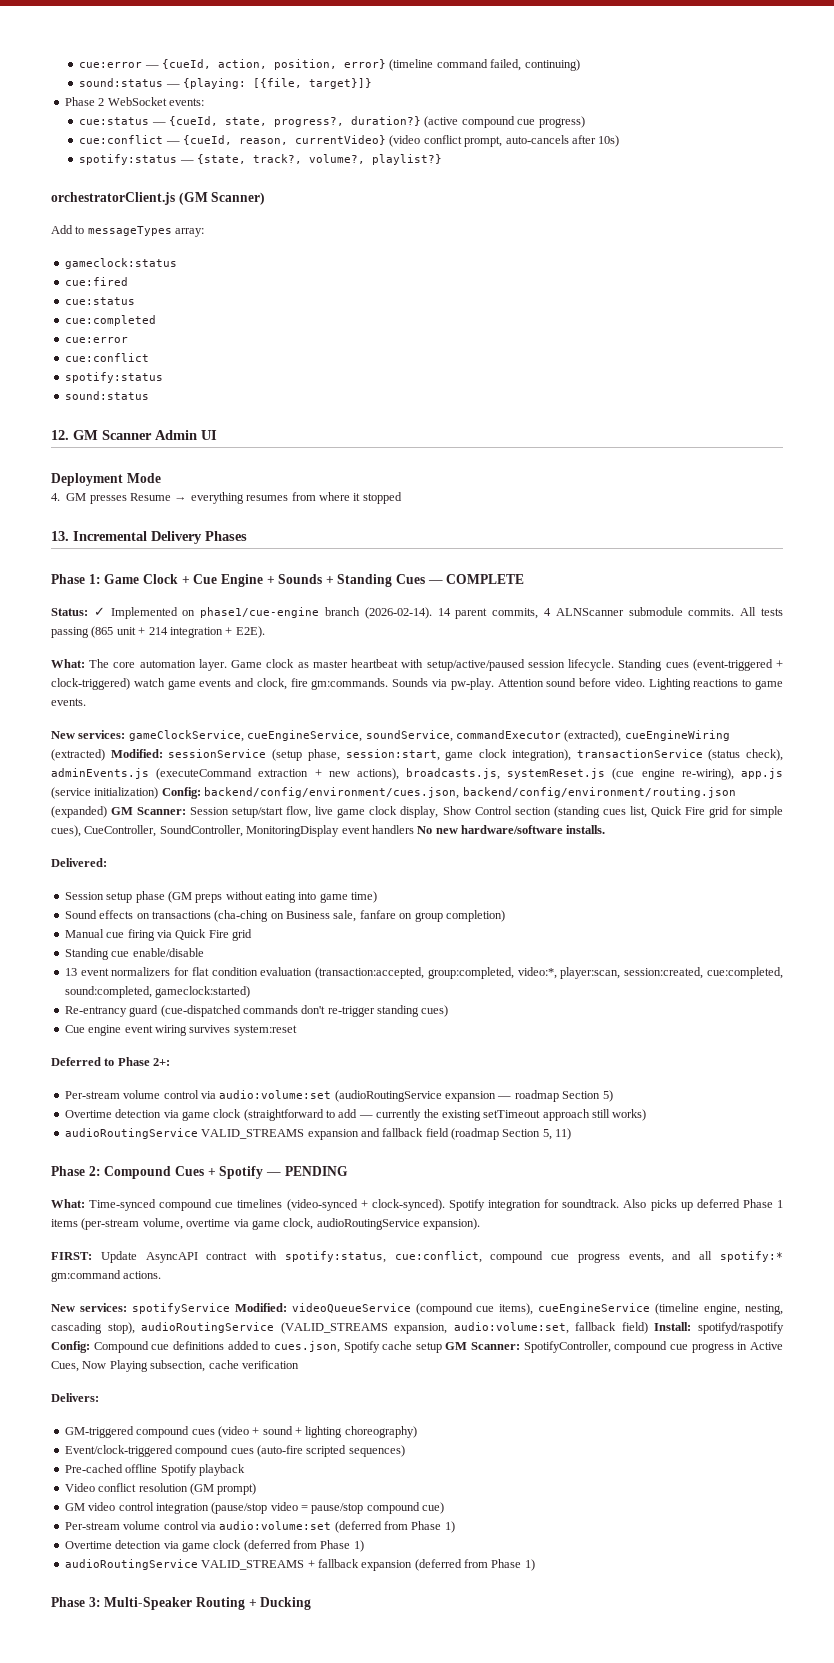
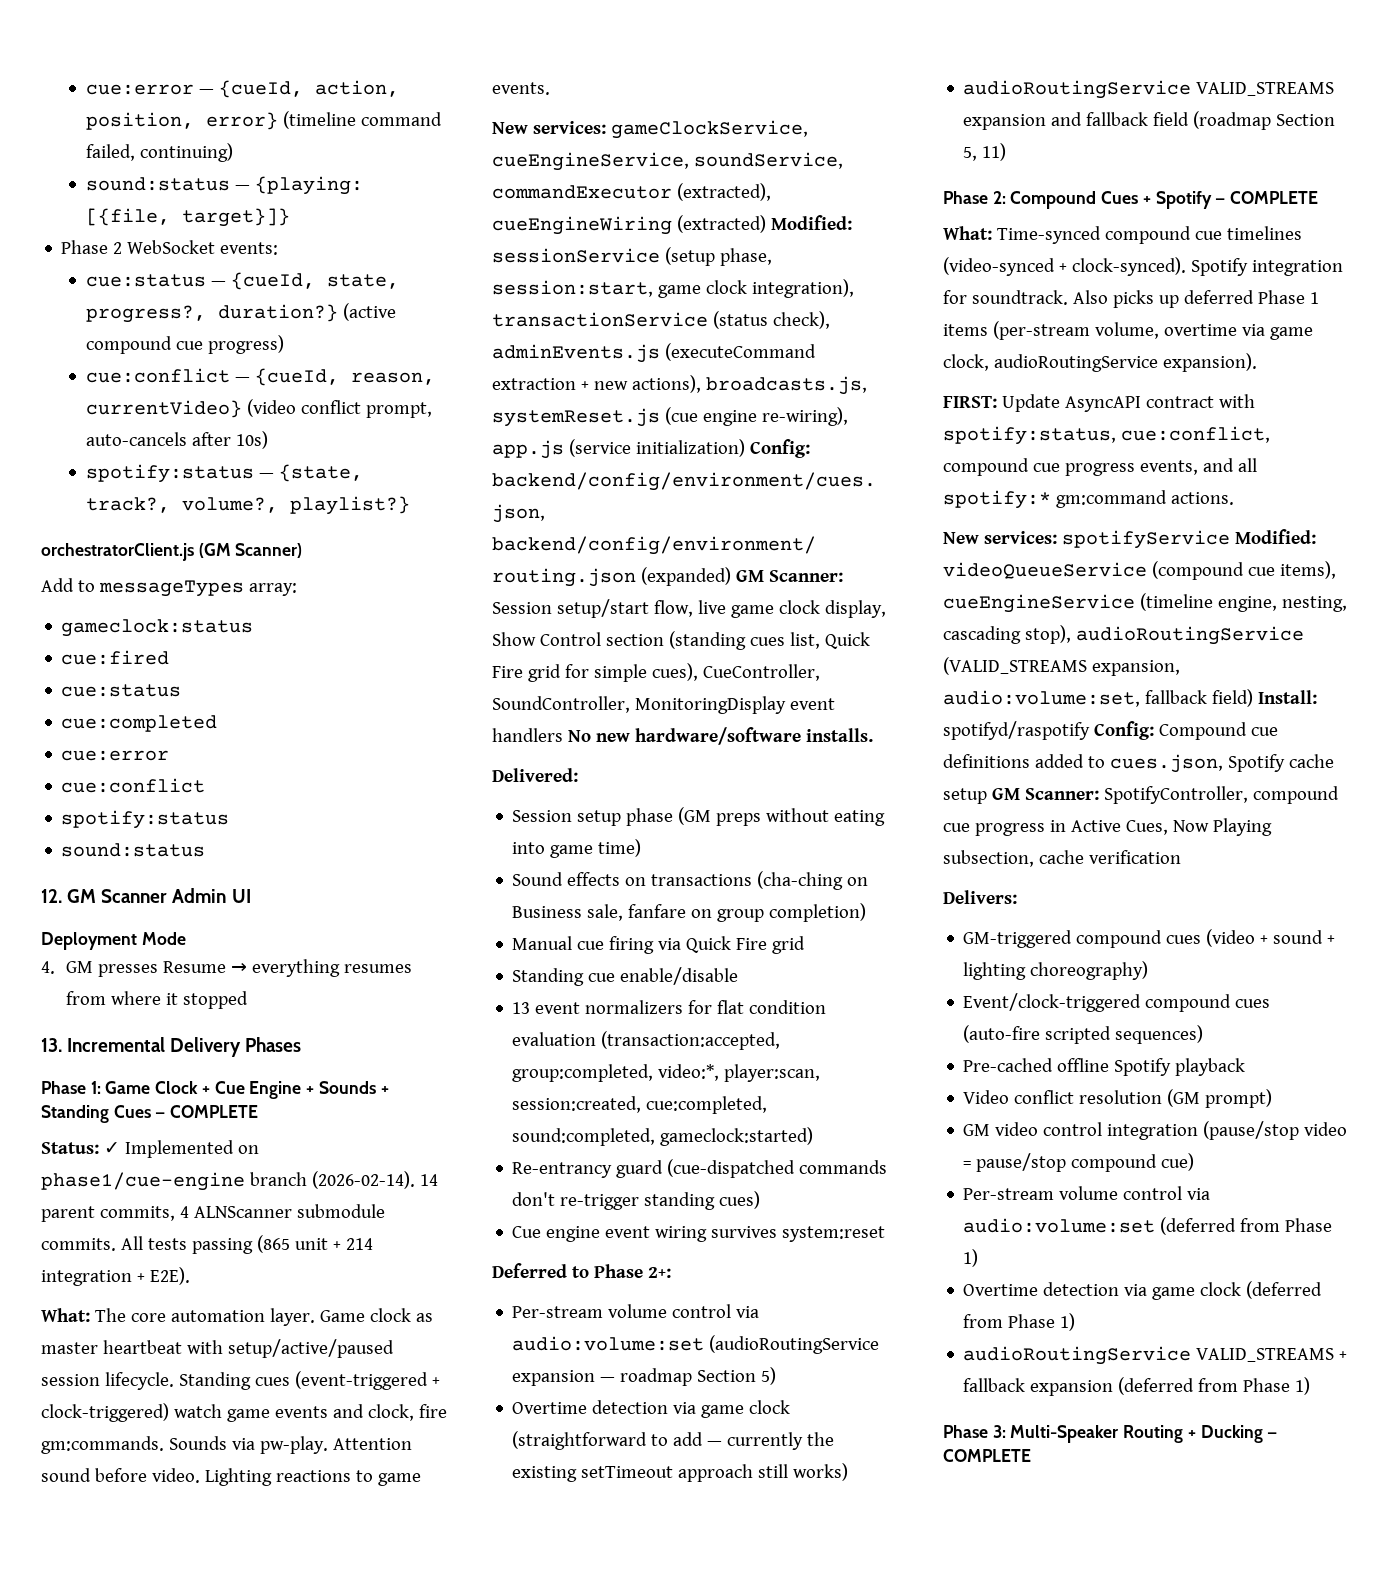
- Phase 2: Compound Cues + Spotify — PENDING
+ Phase 2: Compound Cues + Spotify — COMPLETE
- Phase 3: Multi-Speaker Routing + Ducking
+ Phase 3: Multi-Speaker Routing + Ducking — COMPLETE

